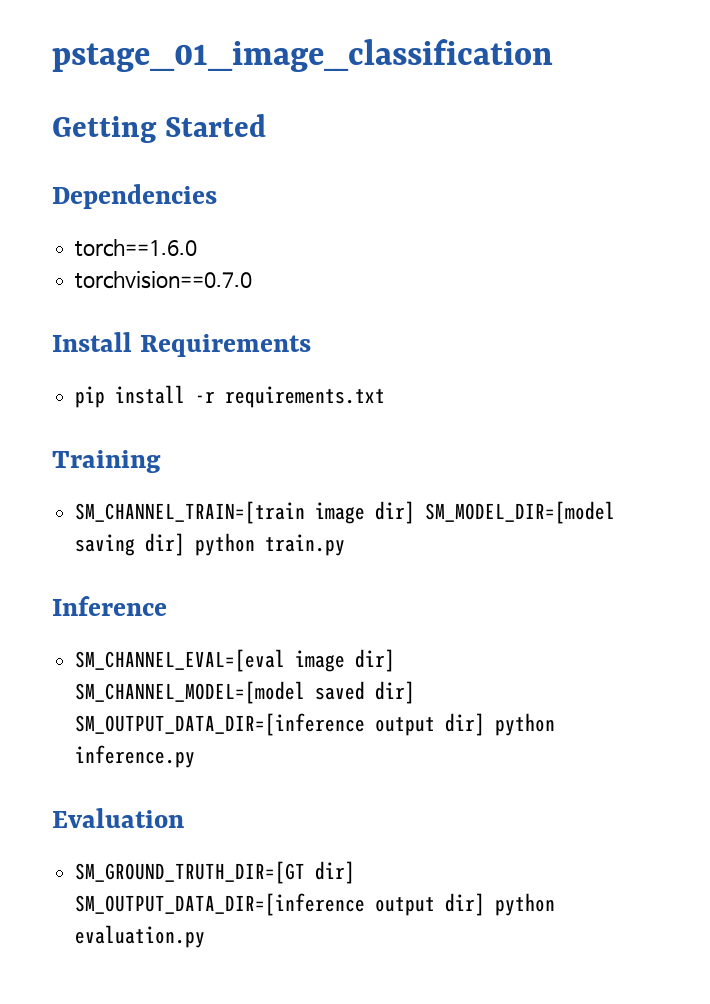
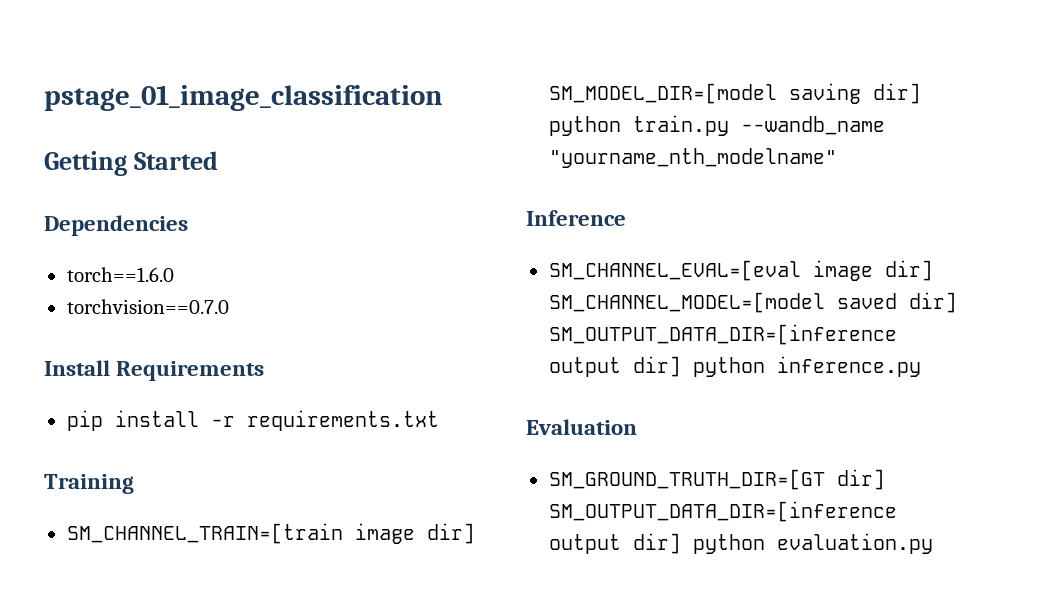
- SM_CHANNEL_TRAIN=[train image dir] SM_MODEL_DIR=[model saving dir] python train.py
+ SM_CHANNEL_TRAIN=[train image dir] SM_MODEL_DIR=[model saving dir] python train.py --wandb_name "yourname_nth_modelname"

